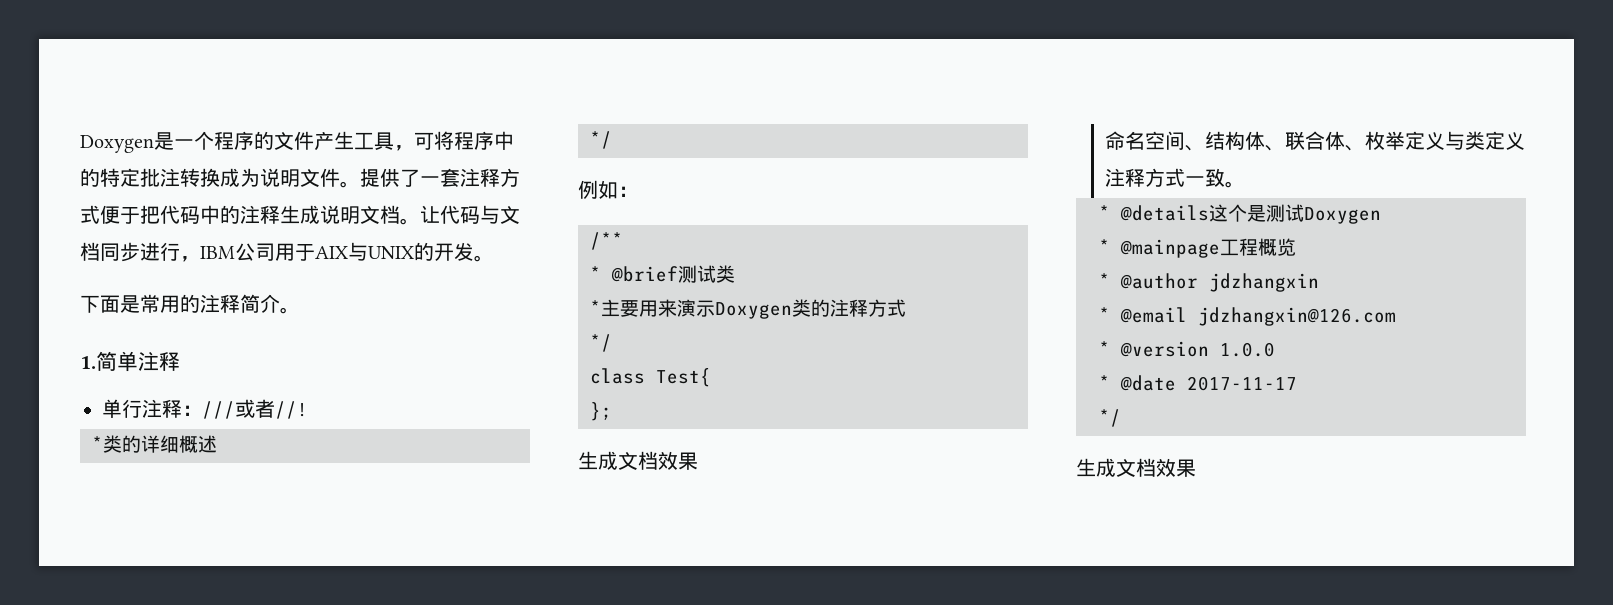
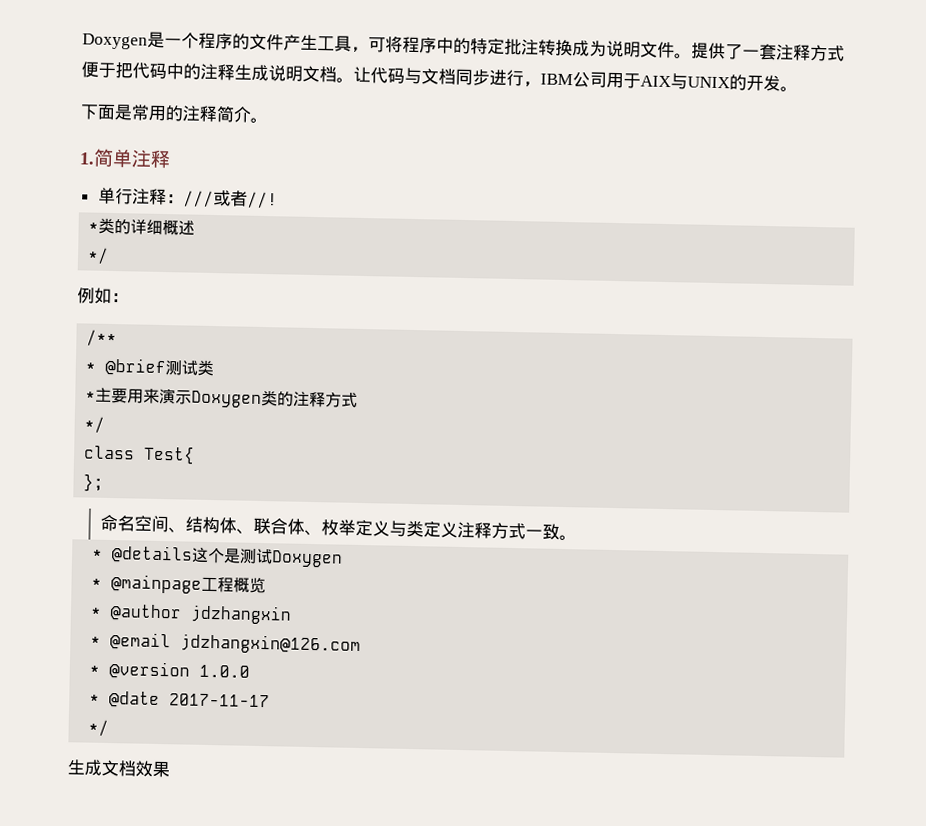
  };
- 生成文档效果

